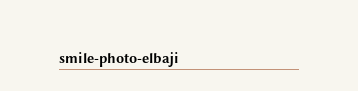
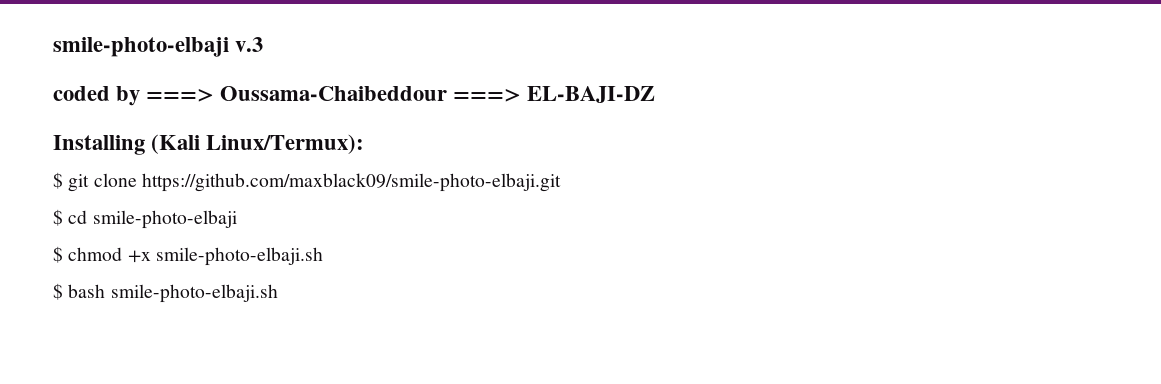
- smile-photo-elbaji
+ smile-photo-elbaji v.3
+ coded by ===> Oussama-Chaibeddour ===> EL-BAJI-DZ
+ Installing (Kali Linux/Termux):
+ $ git clone https://github.com/maxblack09/smile-photo-elbaji.git
+ $ cd smile-photo-elbaji
+ $ chmod +x smile-photo-elbaji.sh
+ $ bash smile-photo-elbaji.sh

